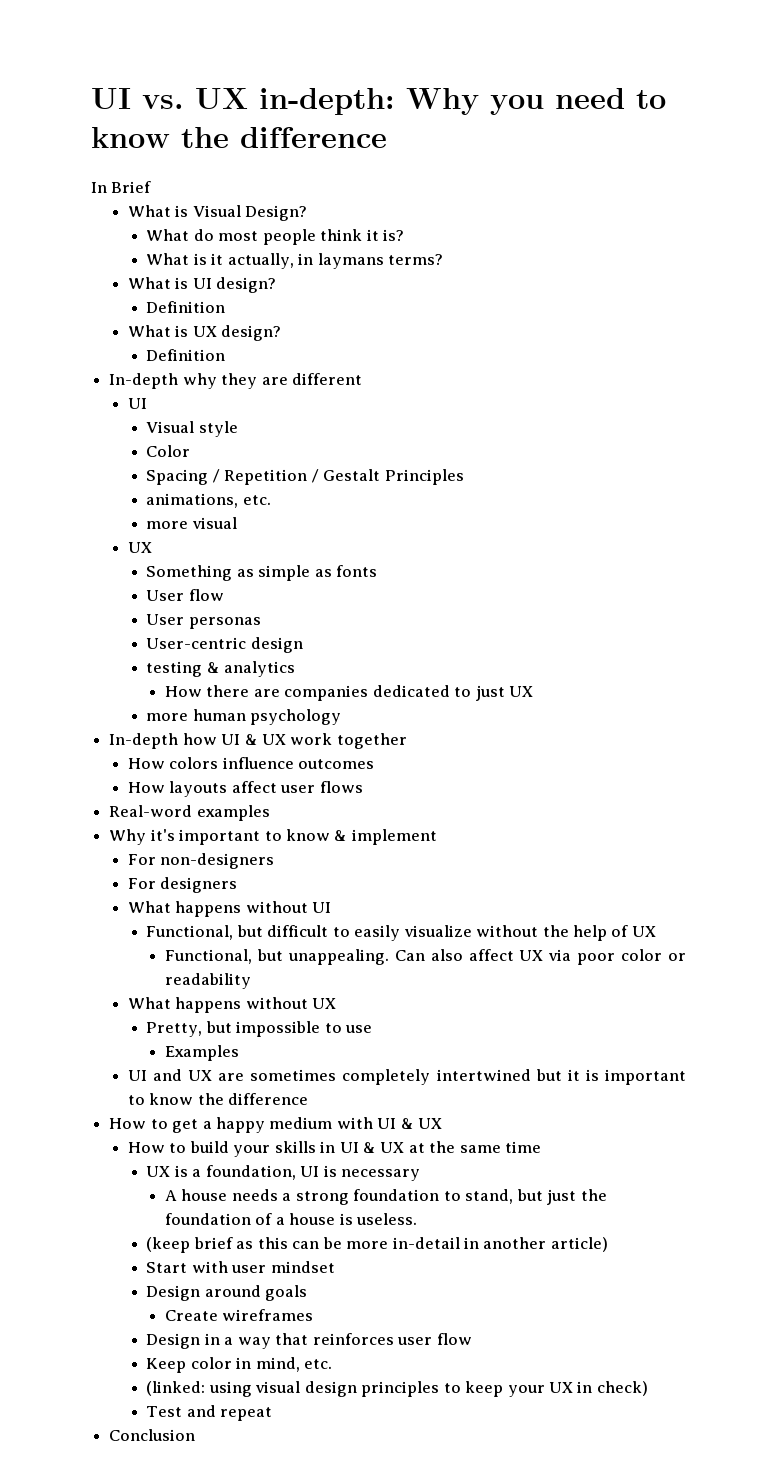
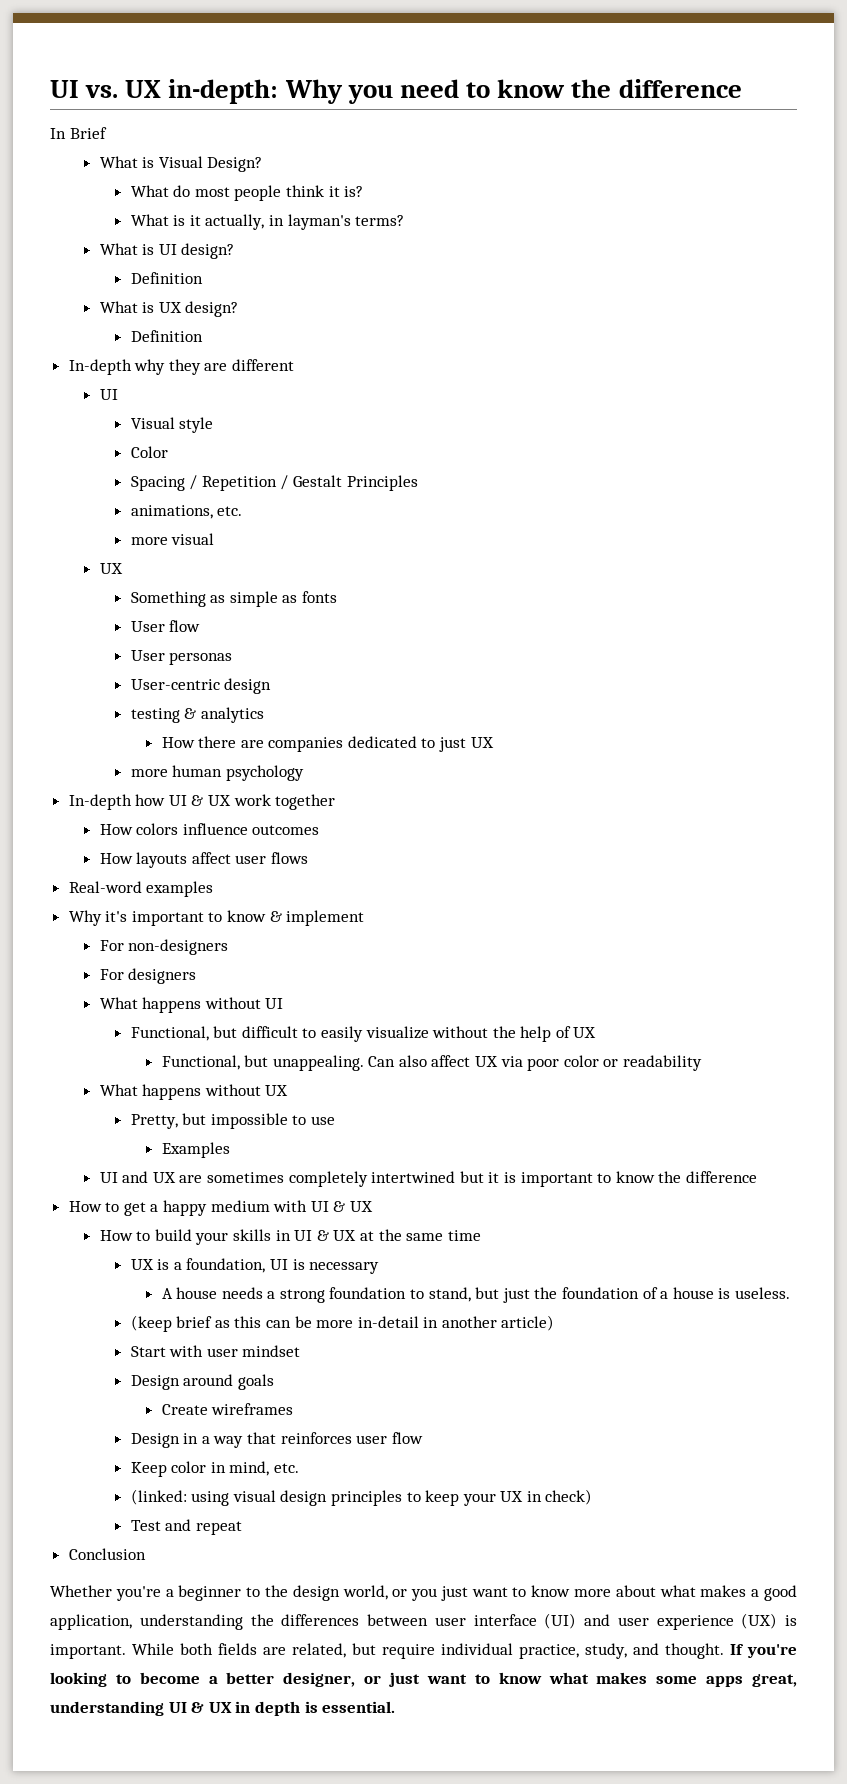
- What is it actually, in laymans terms?
+ What is it actually, in layman's terms?
+ Whether you're a beginner to the design world, or you just want to know more about what makes a good application, understanding the differences between user interface (UI) and user experience (UX) is important. While both fields are related, but require individual practice, study, and thought. If you're looking to become a better designer, or just want to know what makes some apps great, understanding UI & UX in depth is essential.

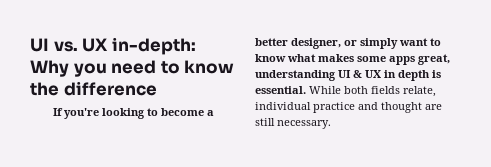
- In Brief
- What is Visual Design?
- What do most people think it is?
- What is it actually, in layman's terms?
- What is UI design?
- Definition
- What is UX design?
- Definition
- In-depth why they are different
- UI
- Visual style
- Color
- Spacing / Repetition / Gestalt Principles
- animations, etc.
- more visual
- UX
- Something as simple as fonts
- User flow
- User personas
- User-centric design
- testing & analytics
- How there are companies dedicated to just UX
- more human psychology
- In-depth how UI & UX work together
- How colors influence outcomes
- How layouts affect user flows
- Real-word examples
- Why it's important to know & implement
- For non-designers
- For designers
- What happens without UI
- Functional, but difficult to easily visualize without the help of UX
- Functional, but unappealing. Can also affect UX via poor color or readability
- What happens without UX
- Pretty, but impossible to use
- Examples
- UI and UX are sometimes completely intertwined but it is important to know the difference
- How to get a happy medium with UI & UX
- How to build your skills in UI & UX at the same time
- UX is a foundation, UI is necessary
- A house needs a strong foundation to stand, but just the foundation of a house is useless.
- (keep brief as this can be more in-detail in another article)
- Start with user mindset
- Design around goals
- Create wireframes
- Design in a way that reinforces user flow
- Keep color in mind, etc.
- (linked: using visual design principles to keep your UX in check)
- Test and repeat
- Conclusion
- Whether you're a beginner to the design world, or you just want to know more about what makes a good application, understanding the differences between user interface (UI) and user experience (UX) is important. While both fields are related, but require individual practice, study, and thought. If you're looking to become a better designer, or just want to know what makes some apps great, understanding UI & UX in depth is essential.
+ If you're looking to become a better designer, or simply want to know what makes some apps great, understanding UI & UX in depth is essential.
+ While both fields relate, individual practice and thought are still necessary.

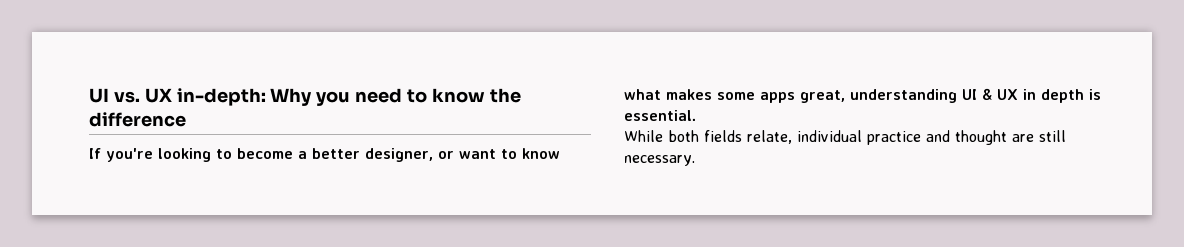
- If you're looking to become a better designer, or simply want to know what makes some apps great, understanding UI & UX in depth is essential. While both fields relate, individual practice and thought are still necessary.
+ If you're looking to become a better designer, or want to know what makes some apps great, understanding UI & UX in depth is essential.
+ While both fields relate, individual practice and thought are still necessary.

